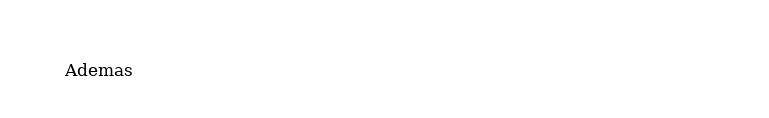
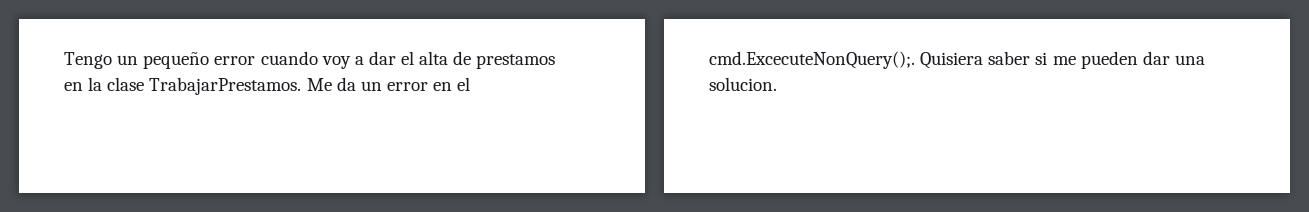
- Ademas
+ Tengo un pequeño error cuando voy a dar el alta de prestamos en la clase TrabajarPrestamos. Me da un error en el cmd.ExcecuteNonQuery();. Quisiera saber si me pueden dar una solucion.

